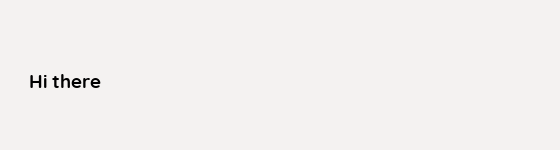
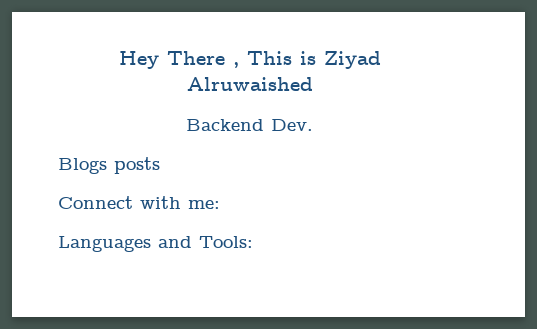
- Hi there
+ Hey There , This is Ziyad Alruwaished
+ Backend Dev.
+ Blogs posts
+ Connect with me:
+ Languages and Tools:

